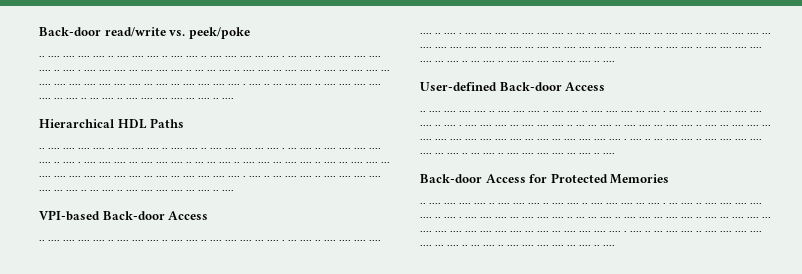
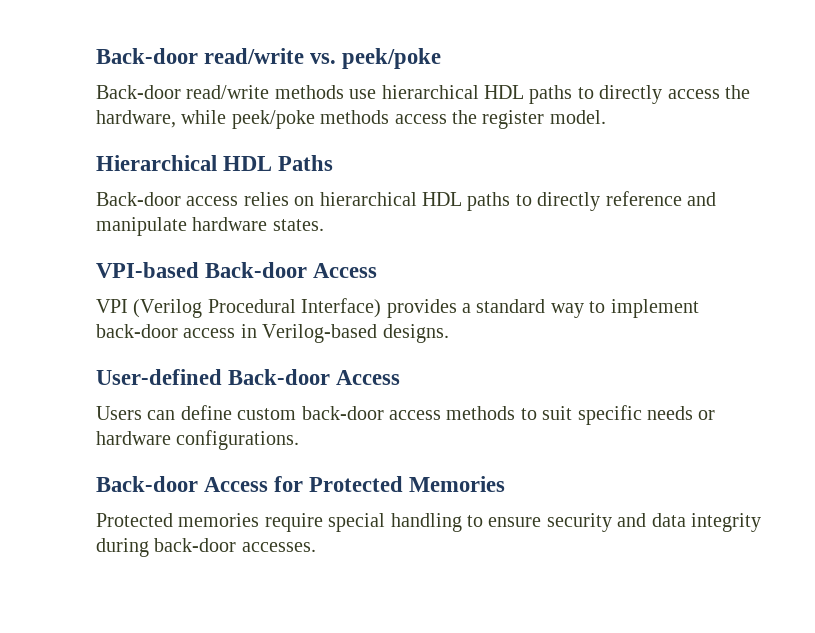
  Back-door read/write vs. peek/poke
- .. .... .... .... .... .. .... .... .... .. .... .... .. .... .... .... ... .... . ... .... .. .... .... .... .... .... .. .... . .... .... .... ... .... .... .... .. ... ... .... .. .... .... ... .... .... .. .... ... .... .... ... .... .... .... .... .... .... .... ... .... ... .... .... .... .... . .... .. ... .... .... .. .... .... .... .... .... ... .... .. ... .... .. .... .... .... .... ... .... .. ....
+ Back-door read/write methods use hierarchical HDL paths to directly access the hardware, while peek/poke methods access the register model.
  Hierarchical HDL Paths
- .. .... .... .... .... .. .... .... .... .. .... .... .. .... .... .... ... .... . ... .... .. .... .... .... .... .... .. .... . .... .... .... ... .... .... .... .. ... ... .... .. .... .... ... .... .... .. .... ... .... .... ... .... .... .... .... .... .... .... ... .... ... .... .... .... .... . .... .. ... .... .... .. .... .... .... .... .... ... .... .. ... .... .. .... .... .... .... ... .... .. ....
+ Back-door access relies on hierarchical HDL paths to directly reference and manipulate hardware states.
  VPI-based Back-door Access
- .. .... .... .... .... .. .... .... .... .. .... .... .. .... .... .... ... .... . ... .... .. .... .... .... .... .... .. .... . .... .... .... ... .... .... .... .. ... ... .... .. .... .... ... .... .... .. .... ... .... .... ... .... .... .... .... .... .... .... ... .... ... .... .... .... .... . .... .. ... .... .... .. .... .... .... .... .... ... .... .. ... .... .. .... .... .... .... ... .... .. ....
+ VPI (Verilog Procedural Interface) provides a standard way to implement back-door access in Verilog-based designs.
  User-defined Back-door Access
- .. .... .... .... .... .. .... .... .... .. .... .... .. .... .... .... ... .... . ... .... .. .... .... .... .... .... .. .... . .... .... .... ... .... .... .... .. ... ... .... .. .... .... ... .... .... .. .... ... .... .... ... .... .... .... .... .... .... .... ... .... ... .... .... .... .... . .... .. ... .... .... .. .... .... .... .... .... ... .... .. ... .... .. .... .... .... .... ... .... .. ....
+ Users can define custom back-door access methods to suit specific needs or hardware configurations.
  Back-door Access for Protected Memories
- .. .... .... .... .... .. .... .... .... .. .... .... .. .... .... .... ... .... . ... .... .. .... .... .... .... .... .. .... . .... .... .... ... .... .... .... .. ... ... .... .. .... .... ... .... .... .. .... ... .... .... ... .... .... .... .... .... .... .... ... .... ... .... .... .... .... . .... .. ... .... .... .. .... .... .... .... .... ... .... .. ... .... .. .... .... .... .... ... .... .. ....
+ Protected memories require special handling to ensure security and data integrity during back-door accesses.

